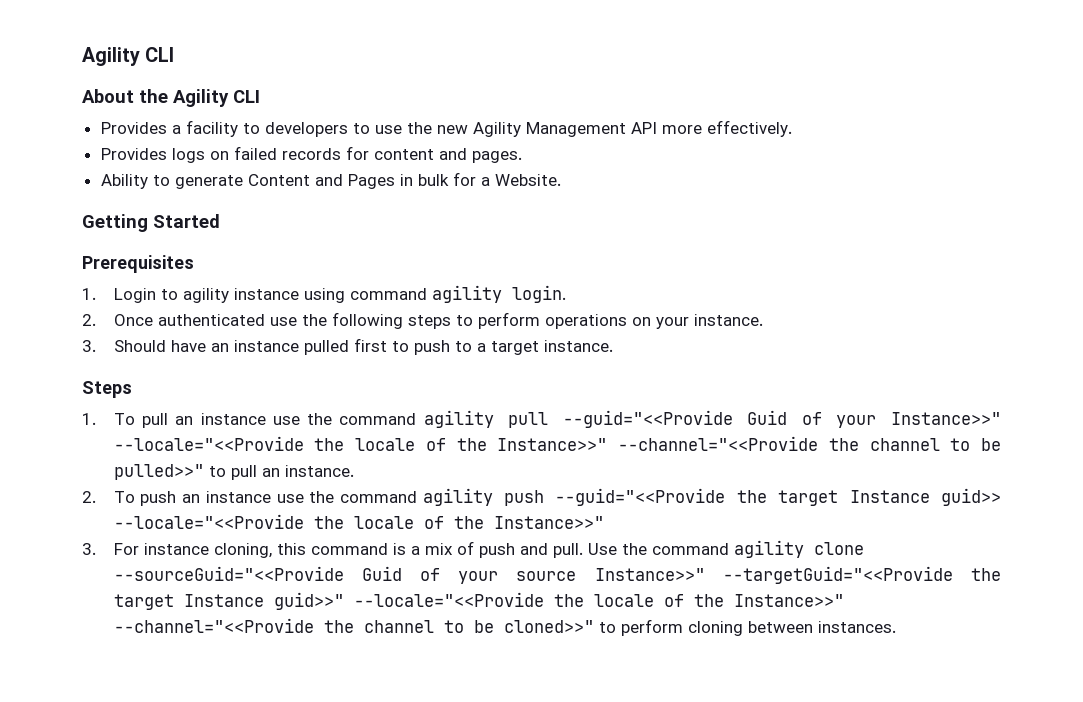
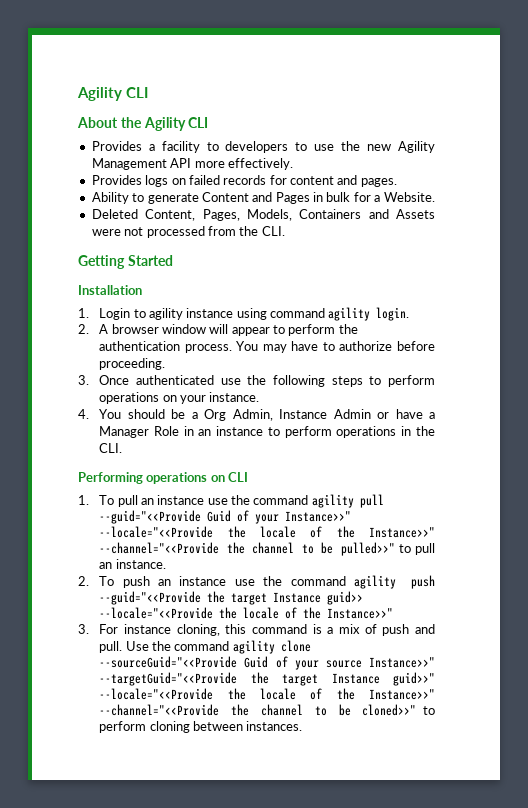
+ Deleted Content, Pages, Models, Containers and Assets were not processed from the CLI.
- Prerequisites
+ Installation
- 2. Once authenticated use the following steps to perform operations on your instance.
+ 2. A browser window will appear to perform the authentication process. You may have to authorize before proceeding.
+ 3. Once authenticated use the following steps to perform operations on your instance.
- 3. Should have an instance pulled first to push to a target instance.
- Steps
+ 4. You should be a Org Admin, Instance Admin or have a Manager Role in an instance to perform operations in the CLI.
+ Performing operations on CLI

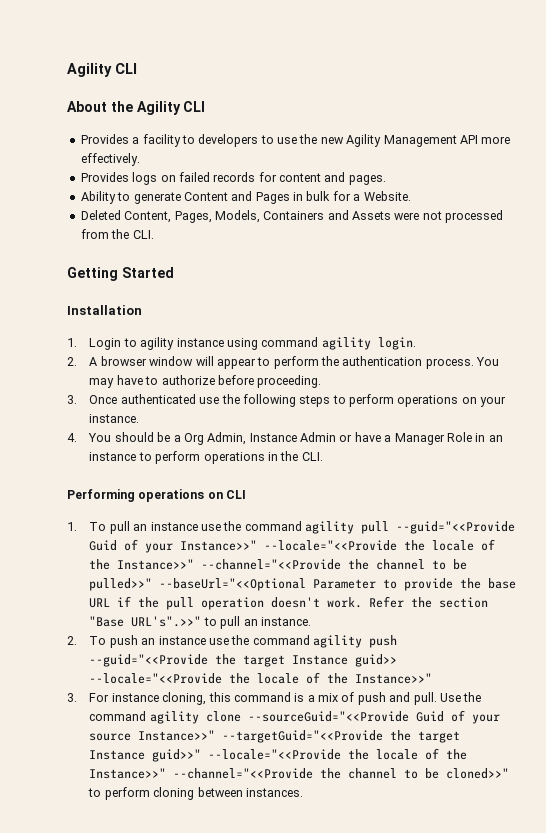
- 1. To pull an instance use the command agility pull --guid="<<Provide Guid of your Instance>>" --locale="<<Provide the locale of the Instance>>" --channel="<<Provide the channel to be pulled>>" to pull an instance.
+ 1. To pull an instance use the command agility pull --guid="<<Provide Guid of your Instance>>" --locale="<<Provide the locale of the Instance>>" --channel="<<Provide the channel to be pulled>>" --baseUrl="<<Optional Parameter to provide the base URL if the pull operation doesn't work. Refer the section "Base URL's".>>" to pull an instance.

